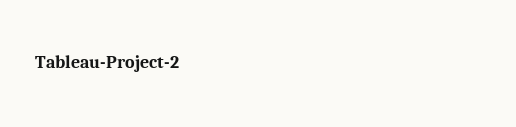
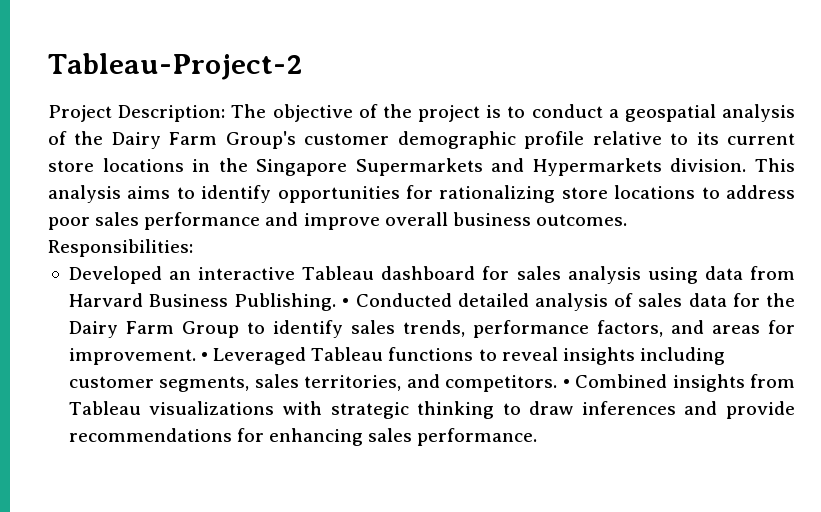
+ Project Description: The objective of the project is to conduct a geospatial analysis of the Dairy Farm Group's customer demographic profile relative to its current store locations in the Singapore Supermarkets and Hypermarkets division. This analysis aims to identify opportunities for rationalizing store locations to address poor sales performance and improve overall business outcomes.
+ Responsibilities:
+ Developed an interactive Tableau dashboard for sales analysis using data from Harvard Business Publishing. • Conducted detailed analysis of sales data for the Dairy Farm Group to identify sales trends, performance factors, and areas for improvement. • Leveraged Tableau functions to reveal insights including customer segments, sales territories, and competitors. • Combined insights from Tableau visualizations with strategic thinking to draw inferences and provide recommendations for enhancing sales performance.

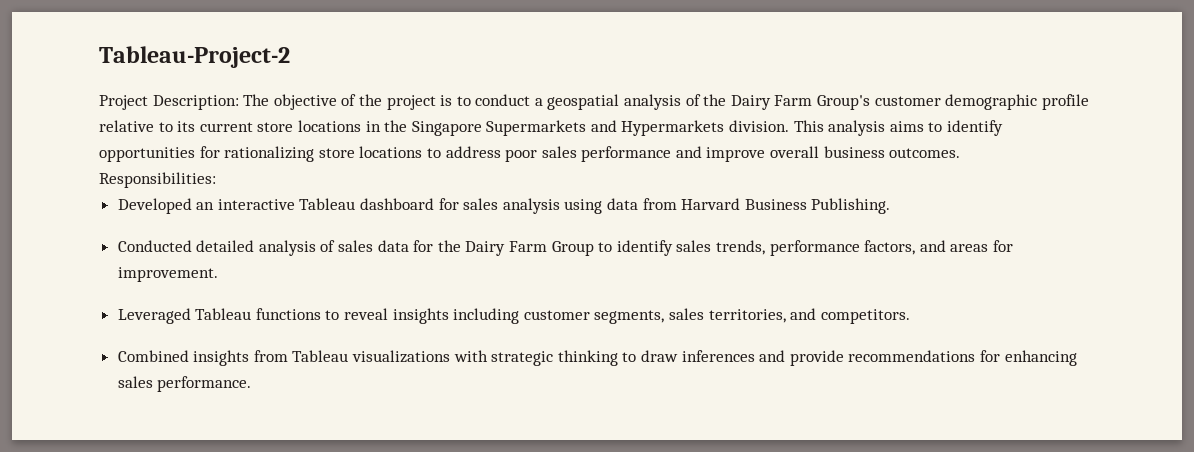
- Developed an interactive Tableau dashboard for sales analysis using data from Harvard Business Publishing. • Conducted detailed analysis of sales data for the Dairy Farm Group to identify sales trends, performance factors, and areas for improvement. • Leveraged Tableau functions to reveal insights including customer segments, sales territories, and competitors. • Combined insights from Tableau visualizations with strategic thinking to draw inferences and provide recommendations for enhancing sales performance.
+ Developed an interactive Tableau dashboard for sales analysis using data from Harvard Business Publishing.
+ Conducted detailed analysis of sales data for the Dairy Farm Group to identify sales trends, performance factors, and areas for improvement.
+ Leveraged Tableau functions to reveal insights including customer segments, sales territories, and competitors.
+ Combined insights from Tableau visualizations with strategic thinking to draw inferences and provide recommendations for enhancing sales performance.

